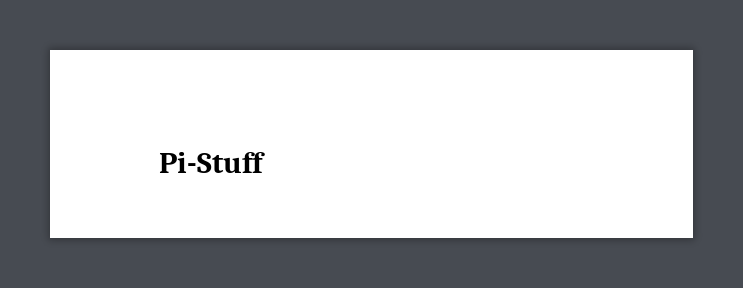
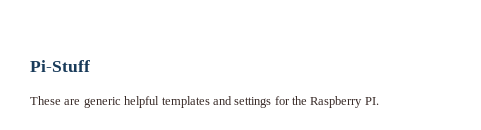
+ These are generic helpful templates and settings for the Raspberry PI.

